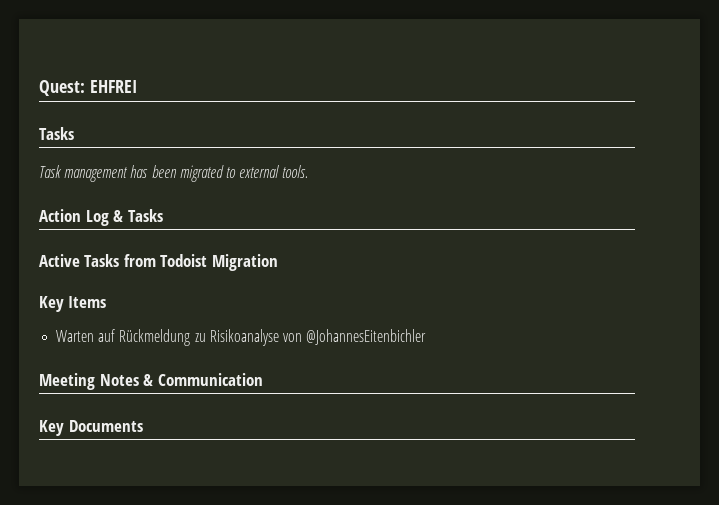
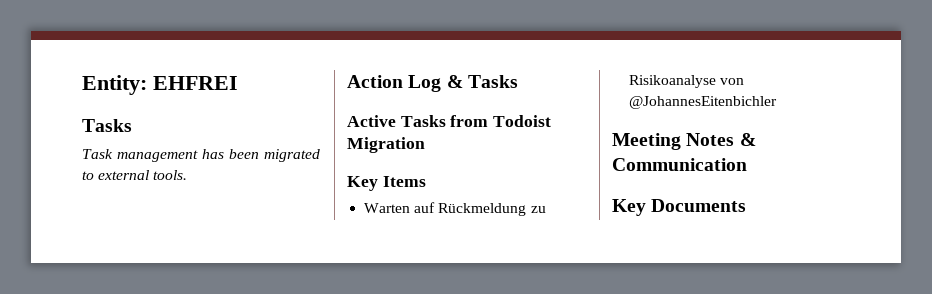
- Quest: EHFREI
+ Entity: EHFREI

